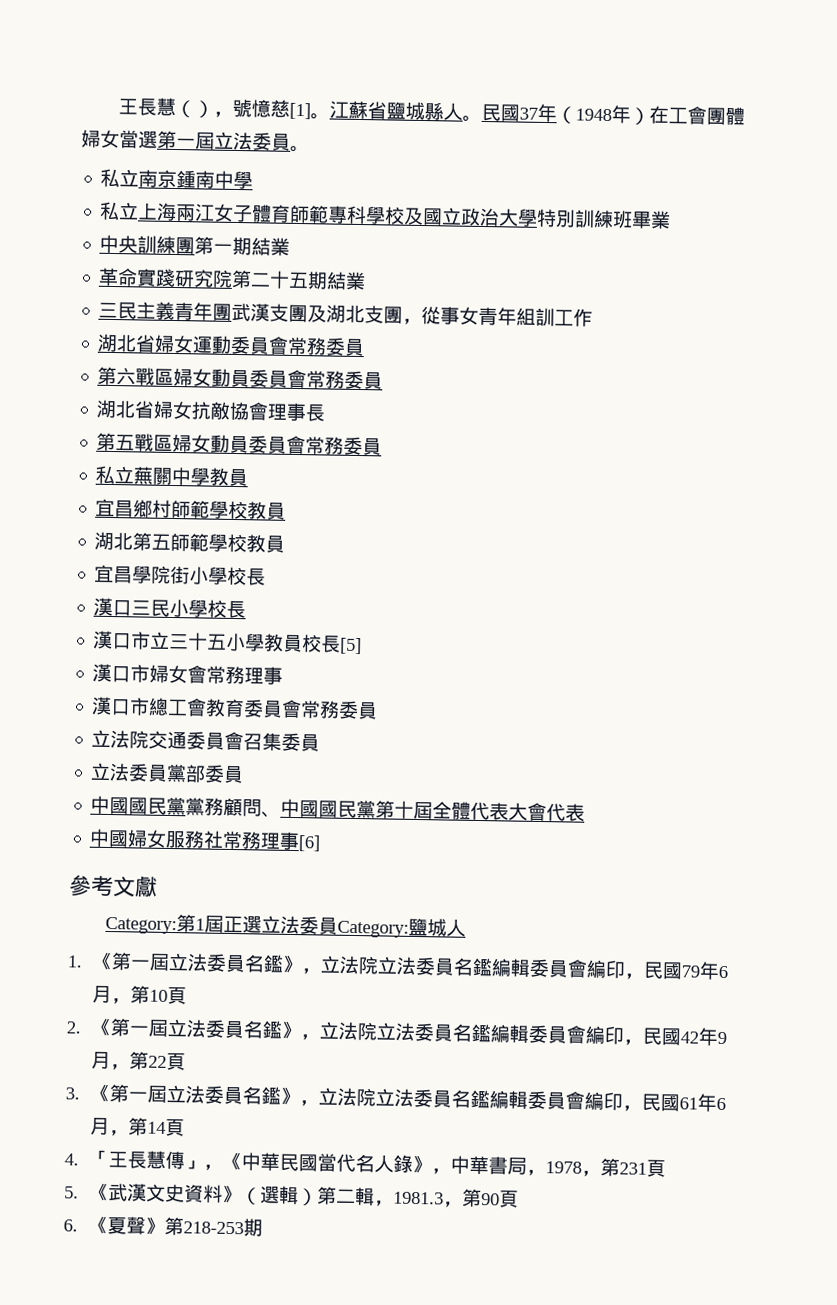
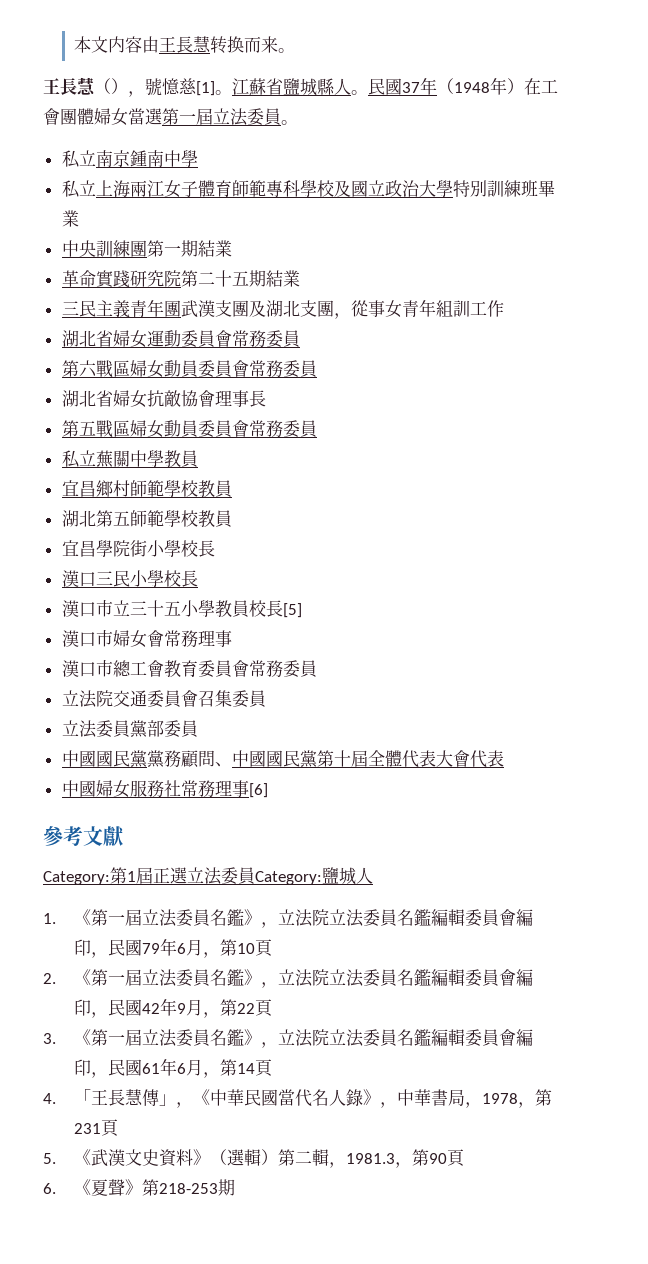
+ 本文内容由王長慧转换而来。

